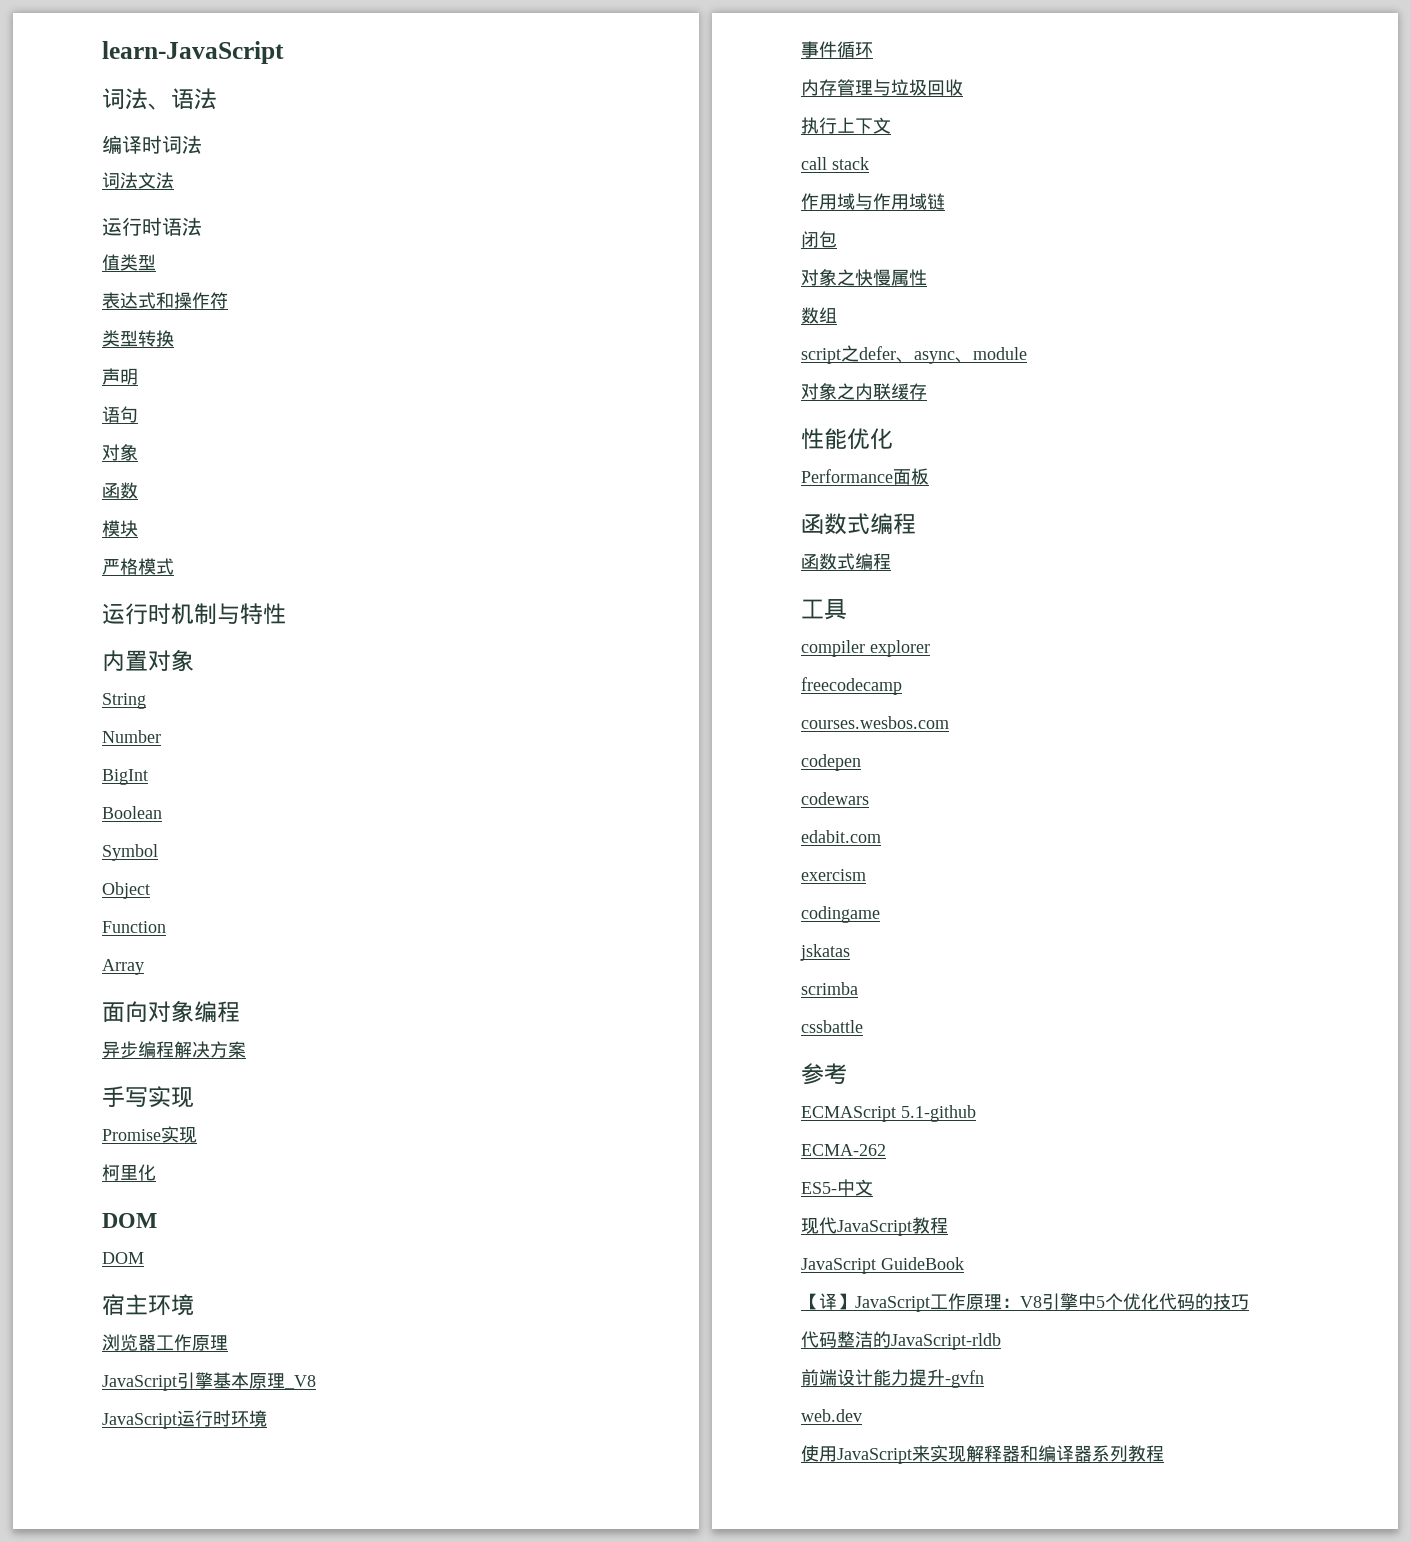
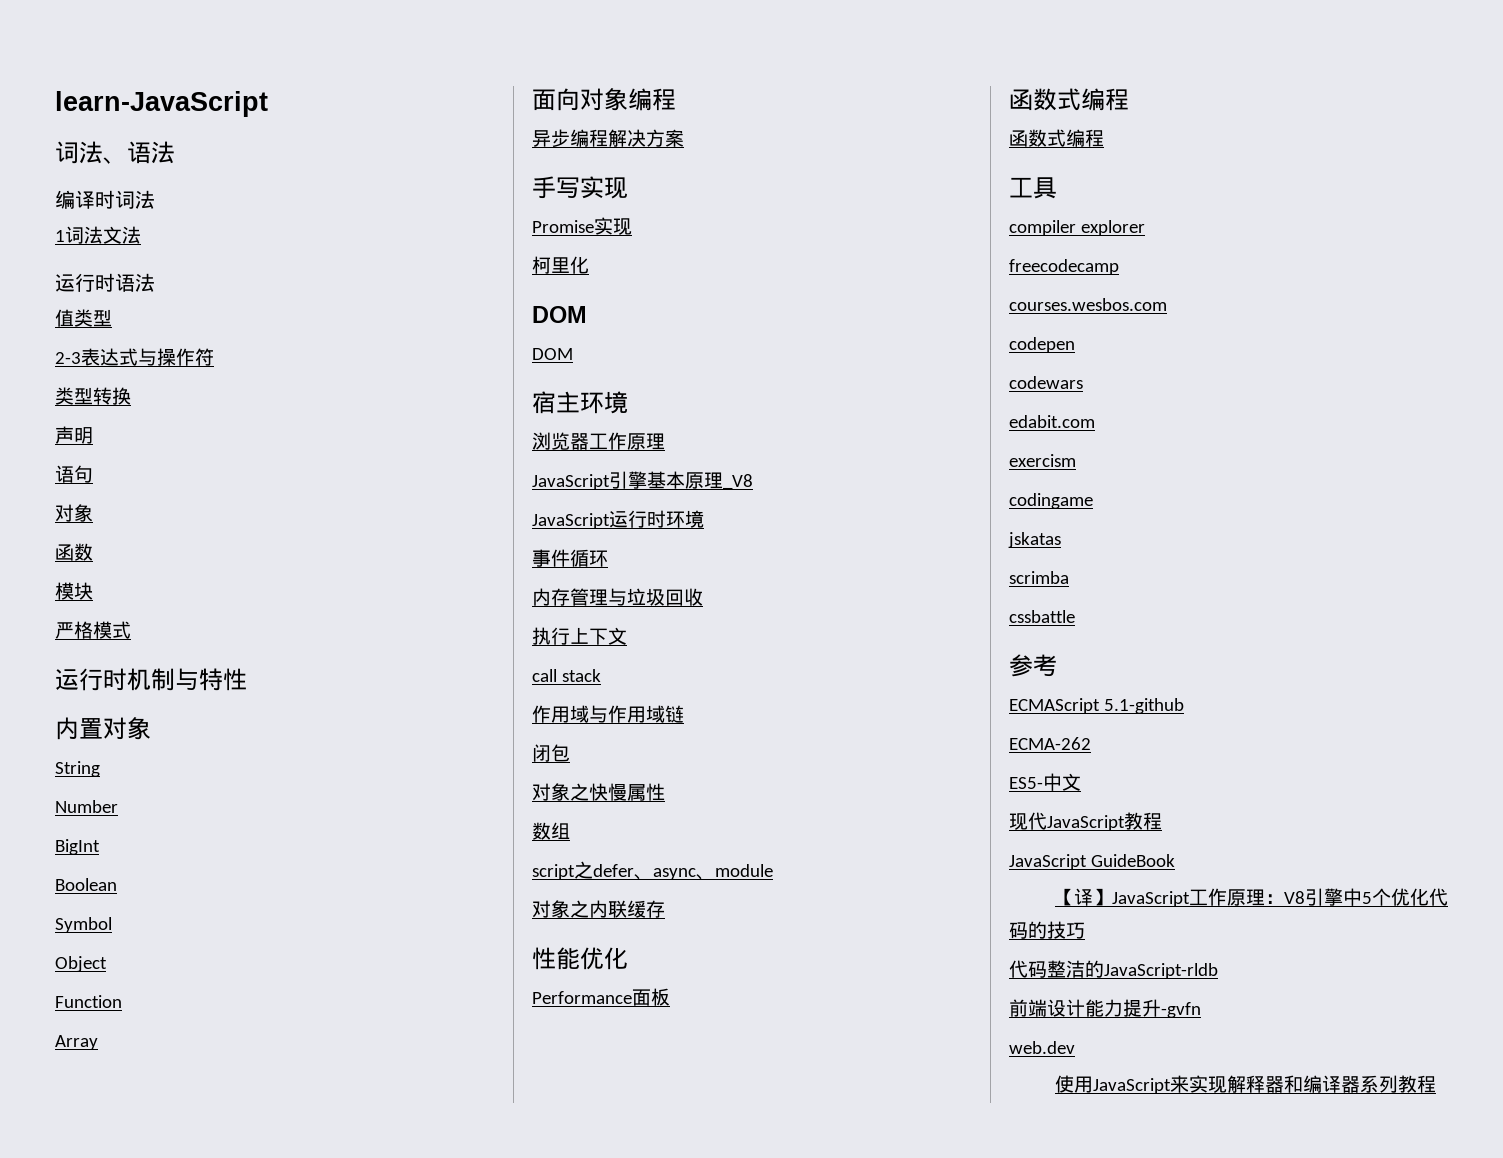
- 词法文法
+ 1词法文法
- 表达式和操作符
+ 2-3表达式与操作符

